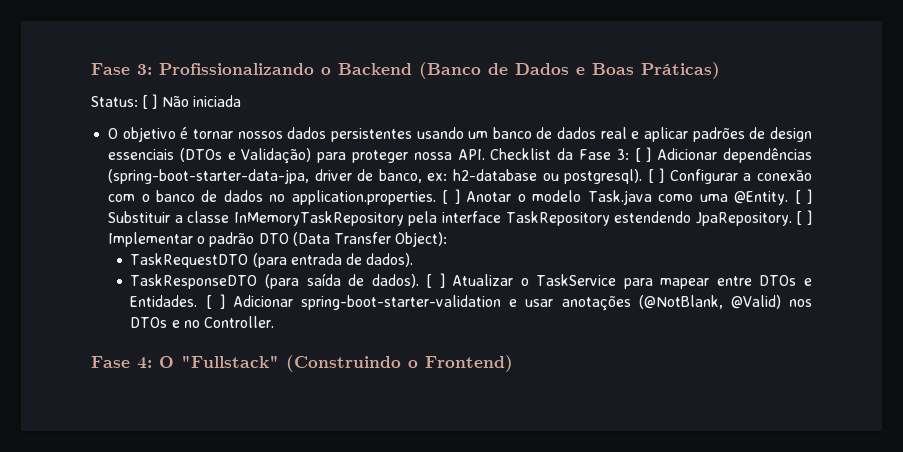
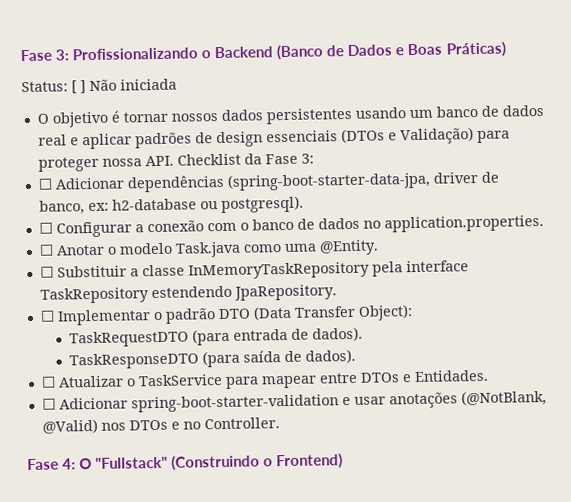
- O objetivo é tornar nossos dados persistentes usando um banco de dados real e aplicar padrões de design essenciais (DTOs e Validação) para proteger nossa API. Checklist da Fase 3: [ ] Adicionar dependências (spring-boot-starter-data-jpa, driver de banco, ex:
+ O objetivo é tornar nossos dados persistentes usando um banco de dados real e aplicar padrões de design essenciais (DTOs e Validação) para proteger nossa API. Checklist da Fase 3:
+ ☐ Adicionar dependências (spring-boot-starter-data-jpa, driver de banco, ex:
- h2-database ou postgresql). [ ] Configurar a conexão com o banco de dados no application.properties. [ ] Anotar o modelo Task.java como uma @Entity. [ ] Substituir a classe InMemoryTaskRepository pela interface TaskRepository estendendo JpaRepository. [ ] Implementar o padrão DTO (Data Transfer Object):
+ h2-database ou postgresql).
+ ☐ Configurar a conexão com o banco de dados no application.properties.
+ ☐ Anotar o modelo Task.java como uma @Entity.
+ ☐ Substituir a classe InMemoryTaskRepository pela interface TaskRepository estendendo JpaRepository.
+ ☐ Implementar o padrão DTO (Data Transfer Object):
- TaskResponseDTO (para saída de dados). [ ] Atualizar o TaskService para mapear entre DTOs e Entidades. [ ] Adicionar spring-boot-starter-validation e usar anotações (@NotBlank, @Valid) nos DTOs e no Controller.
+ TaskResponseDTO (para saída de dados).
+ ☐ Atualizar o TaskService para mapear entre DTOs e Entidades.
+ ☐ Adicionar spring-boot-starter-validation e usar anotações (@NotBlank, @Valid) nos DTOs e no Controller.

